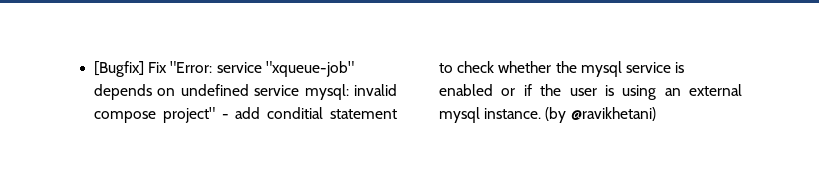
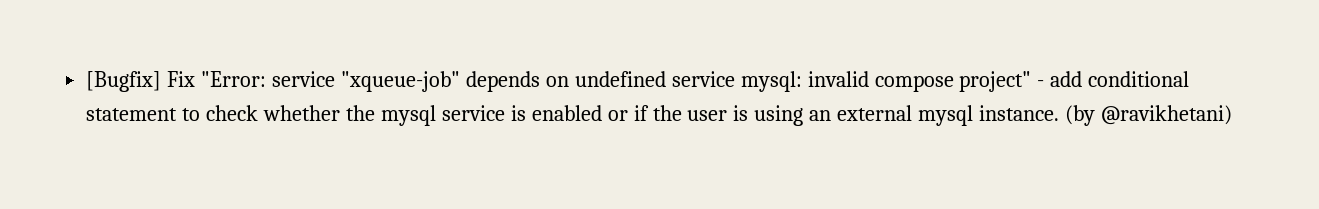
- [Bugfix] Fix "Error: service "xqueue-job" depends on undefined service mysql: invalid compose project" - add conditial statement to check whether the mysql service is enabled or if the user is using an external mysql instance.
+ [Bugfix] Fix "Error: service "xqueue-job" depends on undefined service mysql: invalid compose project" - add conditional statement to check whether the mysql service is enabled or if the user is using an external mysql instance.

